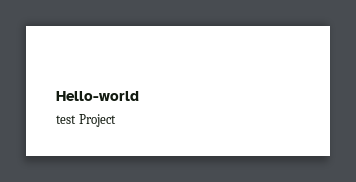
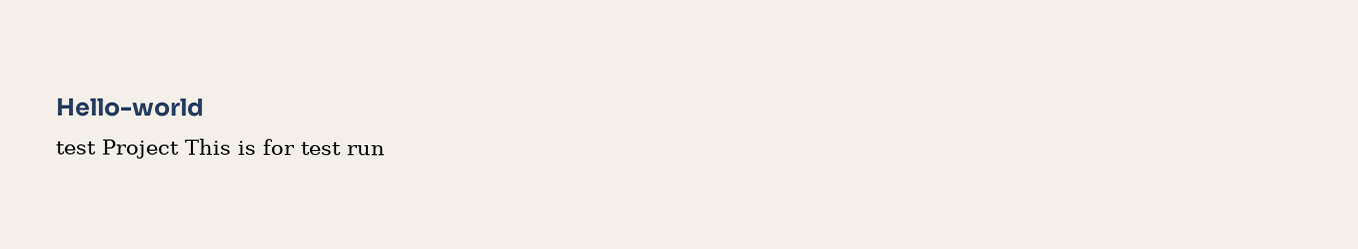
- test Project
+ test Project This is for test run

